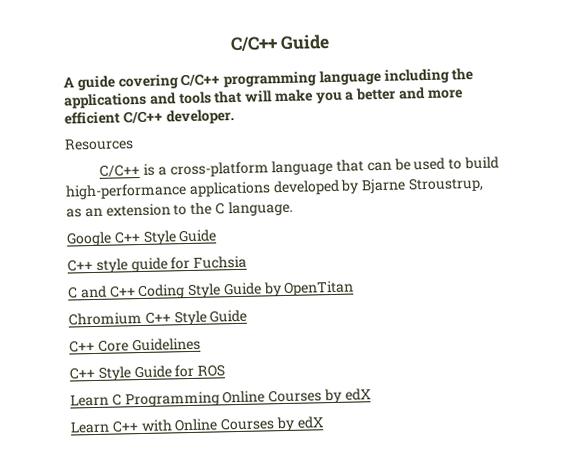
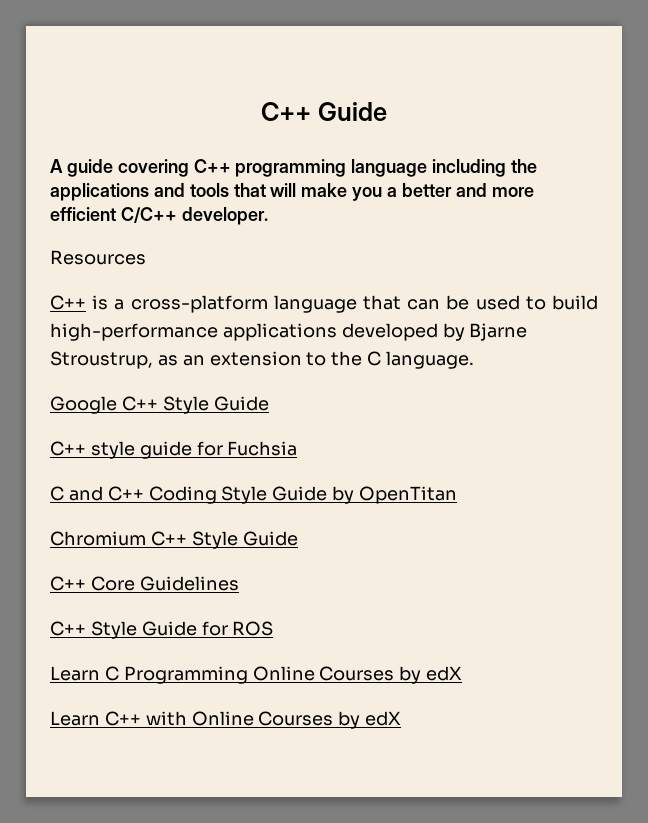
- C/C++ Guide
+ C++ Guide
- A guide covering C/C++ programming language including the applications and tools that will make you a better and more efficient C/C++ developer.
+ A guide covering C++ programming language including the applications and tools that will make you a better and more efficient C/C++ developer.
- C/C++ is a cross-platform language that can be used to build high-performance applications developed by Bjarne Stroustrup, as an extension to the C language.
+ C++ is a cross-platform language that can be used to build high-performance applications developed by Bjarne Stroustrup, as an extension to the C language.

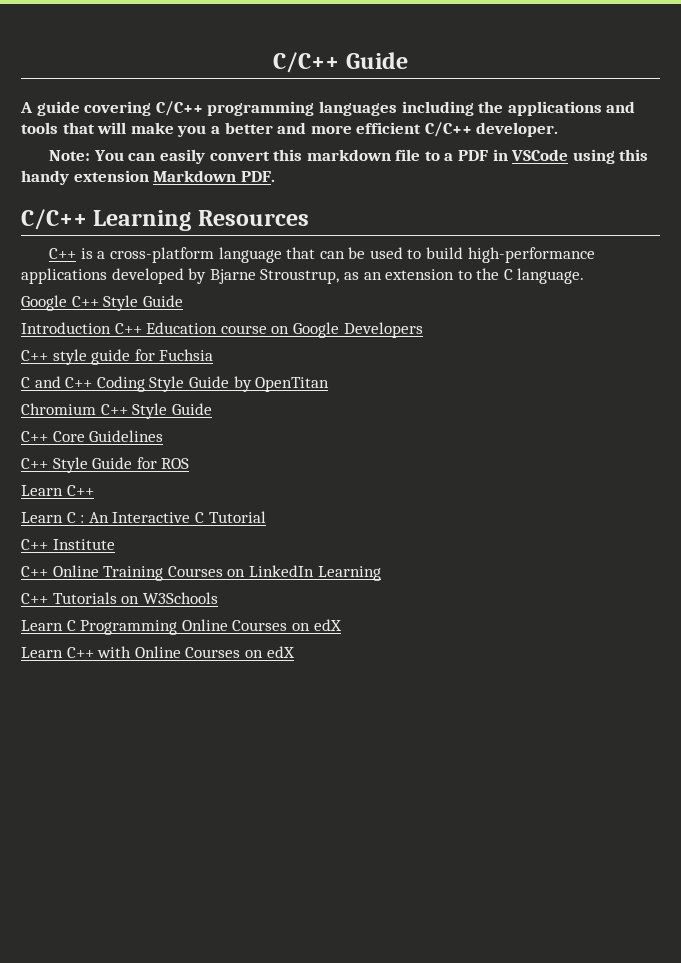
- C++ Guide
+ C/C++ Guide
- A guide covering C++ programming language including the applications and tools that will make you a better and more efficient C/C++ developer.
+ A guide covering C/C++ programming languages including the applications and tools that will make you a better and more efficient C/C++ developer.
- Resources
+ Note: You can easily convert this markdown file to a PDF in VSCode using this handy extension Markdown PDF.
+ C/C++ Learning Resources
+ Introduction C++ Education course on Google Developers
  C++ Style Guide for ROS
+ Learn C++
+ Learn C : An Interactive C Tutorial
+ C++ Institute
+ C++ Online Training Courses on LinkedIn Learning
+ C++ Tutorials on W3Schools
- Learn C Programming Online Courses by edX
+ Learn C Programming Online Courses on edX
- Learn C++ with Online Courses by edX
+ Learn C++ with Online Courses on edX

